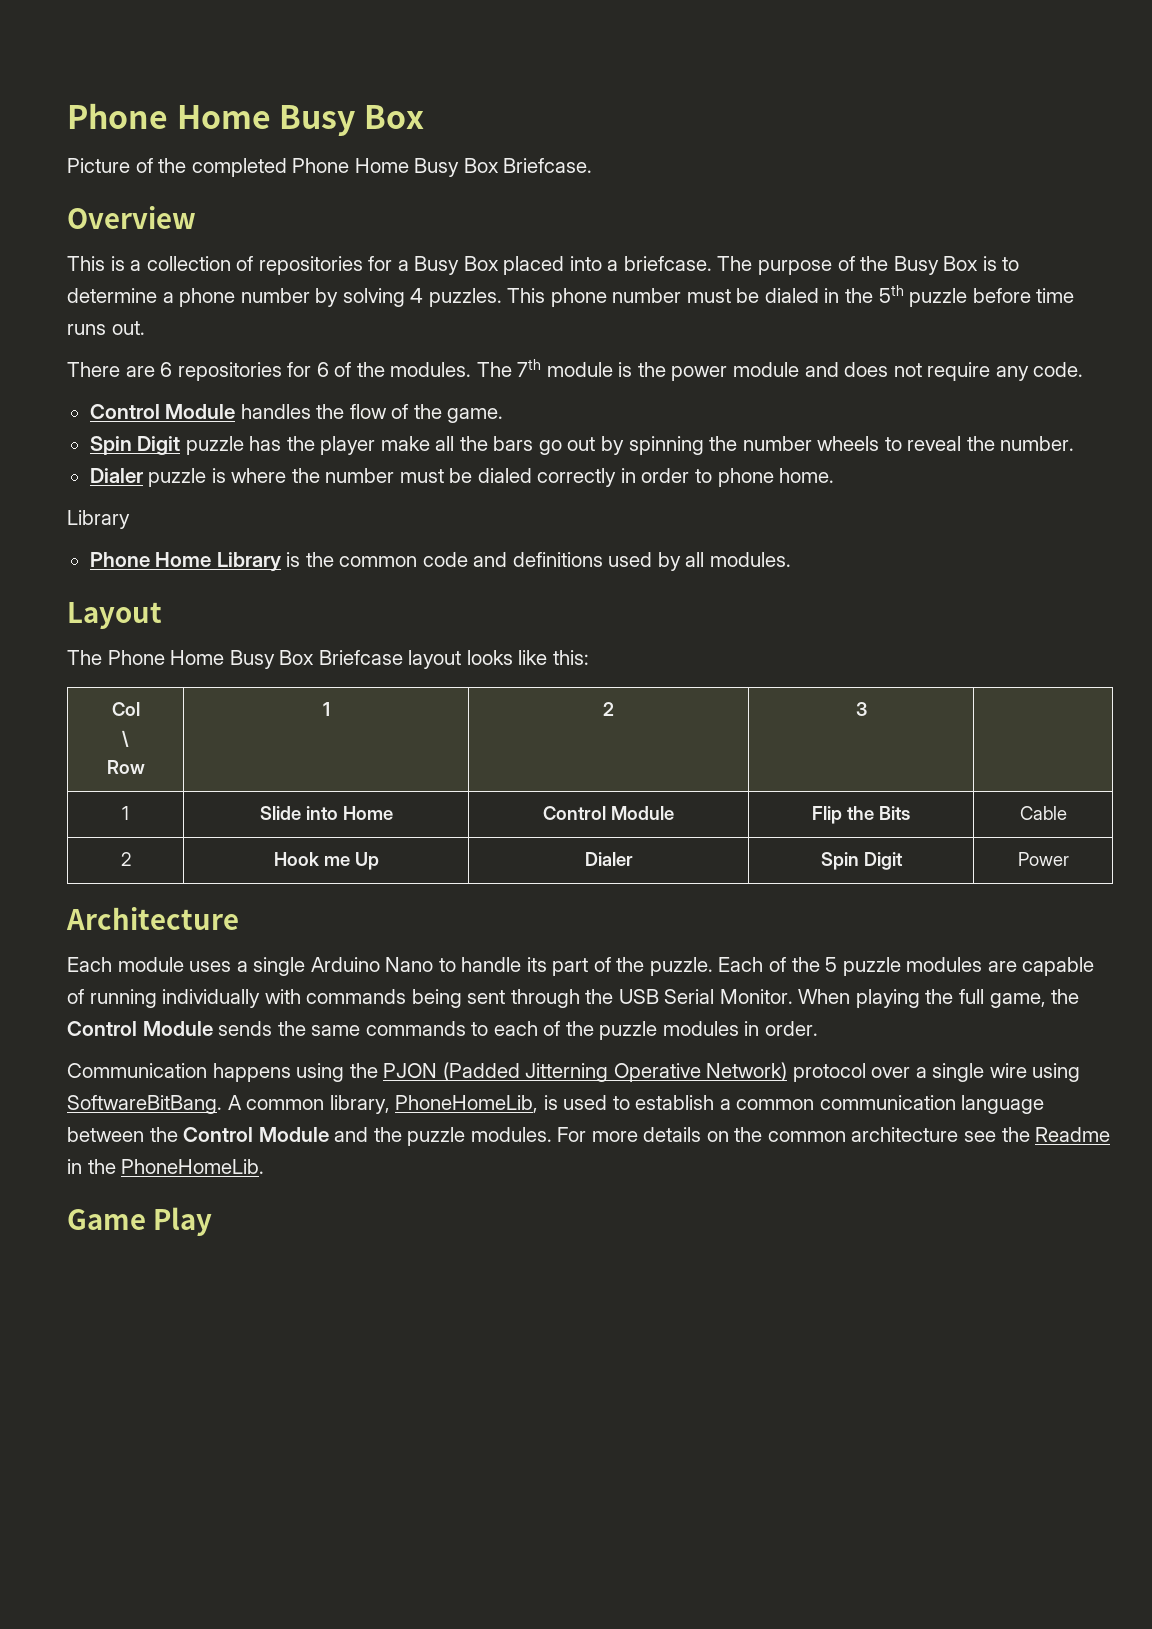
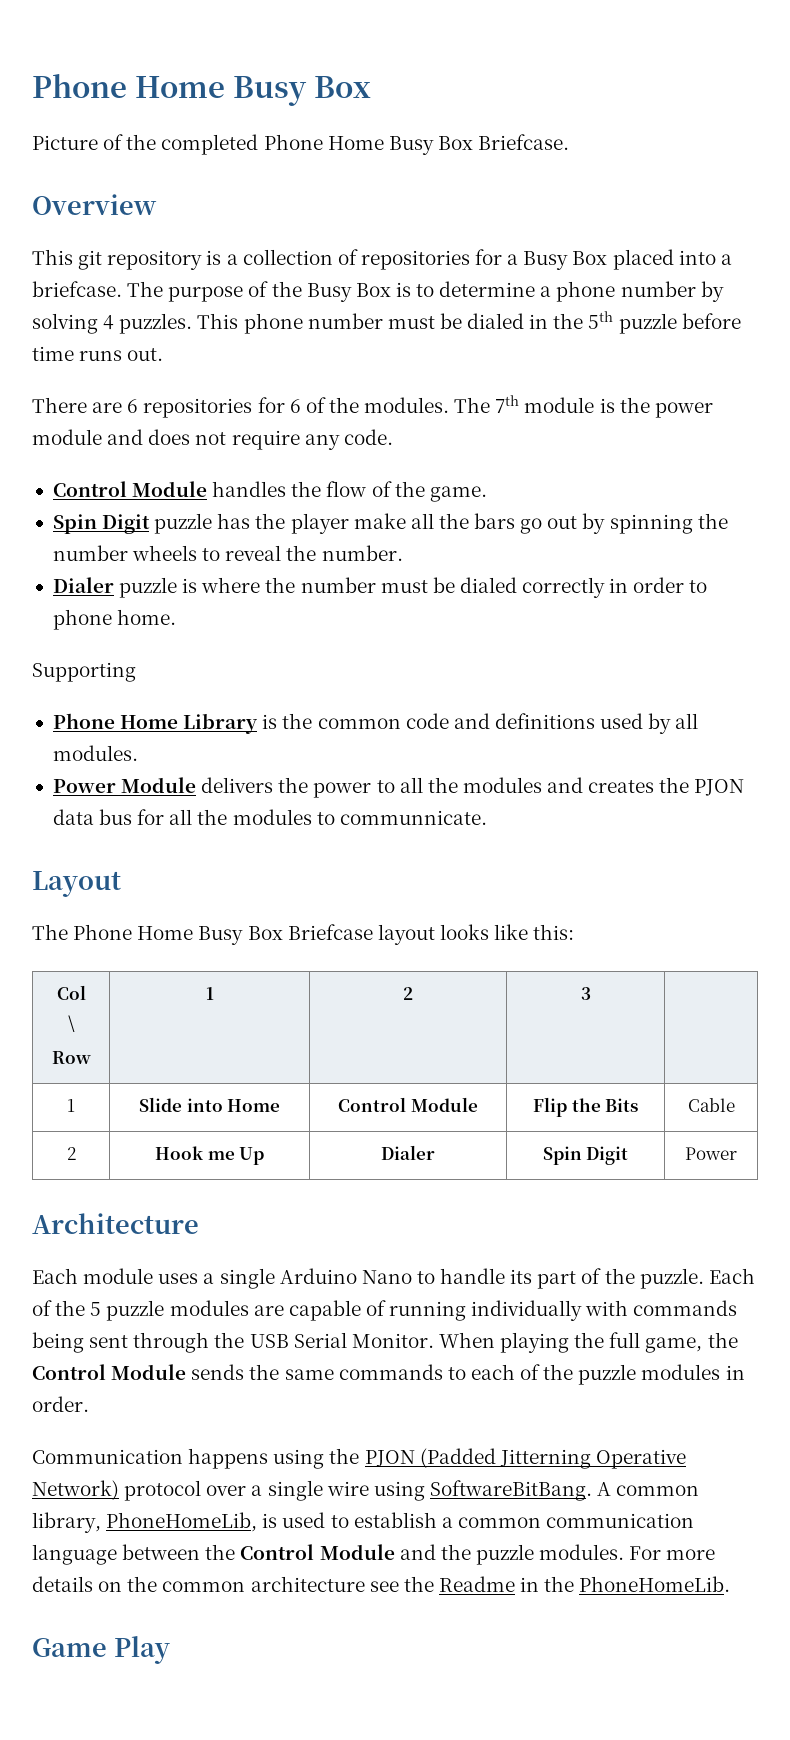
- This is a collection of repositories for a Busy Box placed into a briefcase.
+ This git repository is a collection of repositories for a Busy Box placed into a briefcase.
  Dialer puzzle is where the number must be dialed correctly in order to phone home.
- Library
+ Supporting
+ Power Module delivers the power to all the modules and creates the PJON data bus for all the modules to communnicate.

